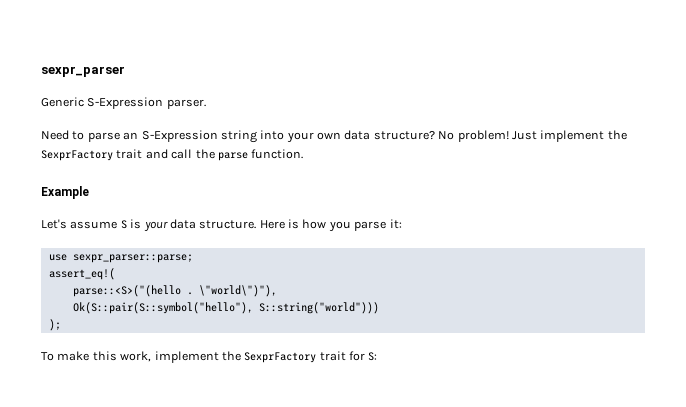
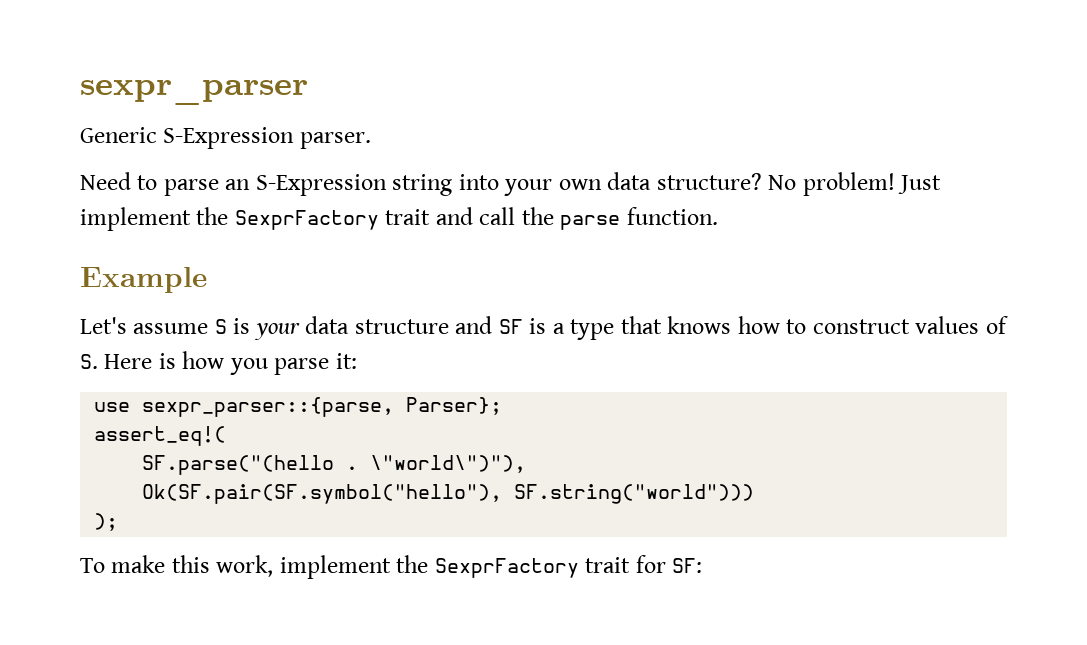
- Let's assume S is your data structure. Here is how you parse it:
+ Let's assume S is your data structure and SF is a type that knows how to construct values of S. Here is how you parse it:
- use sexpr_parser::parse;
+ use sexpr_parser::{parse, Parser};
- parse::<S>("(hello .
+ SF.parse("(hello .
- Ok(S::pair(S::symbol("hello"), S::string("world")))
+ Ok(SF.pair(SF.symbol("hello"), SF.string("world")))
- To make this work, implement the SexprFactory trait for S:
+ To make this work, implement the SexprFactory trait for SF:

